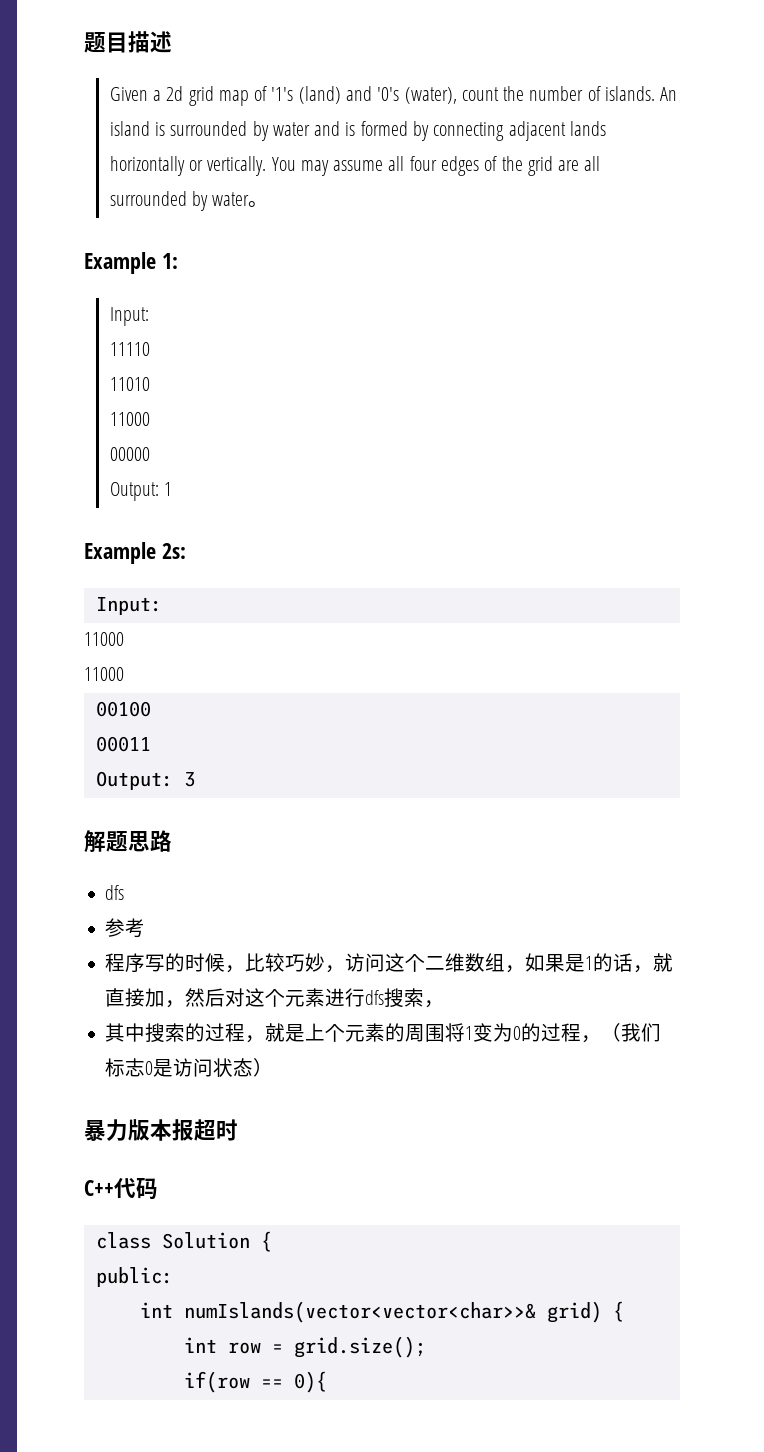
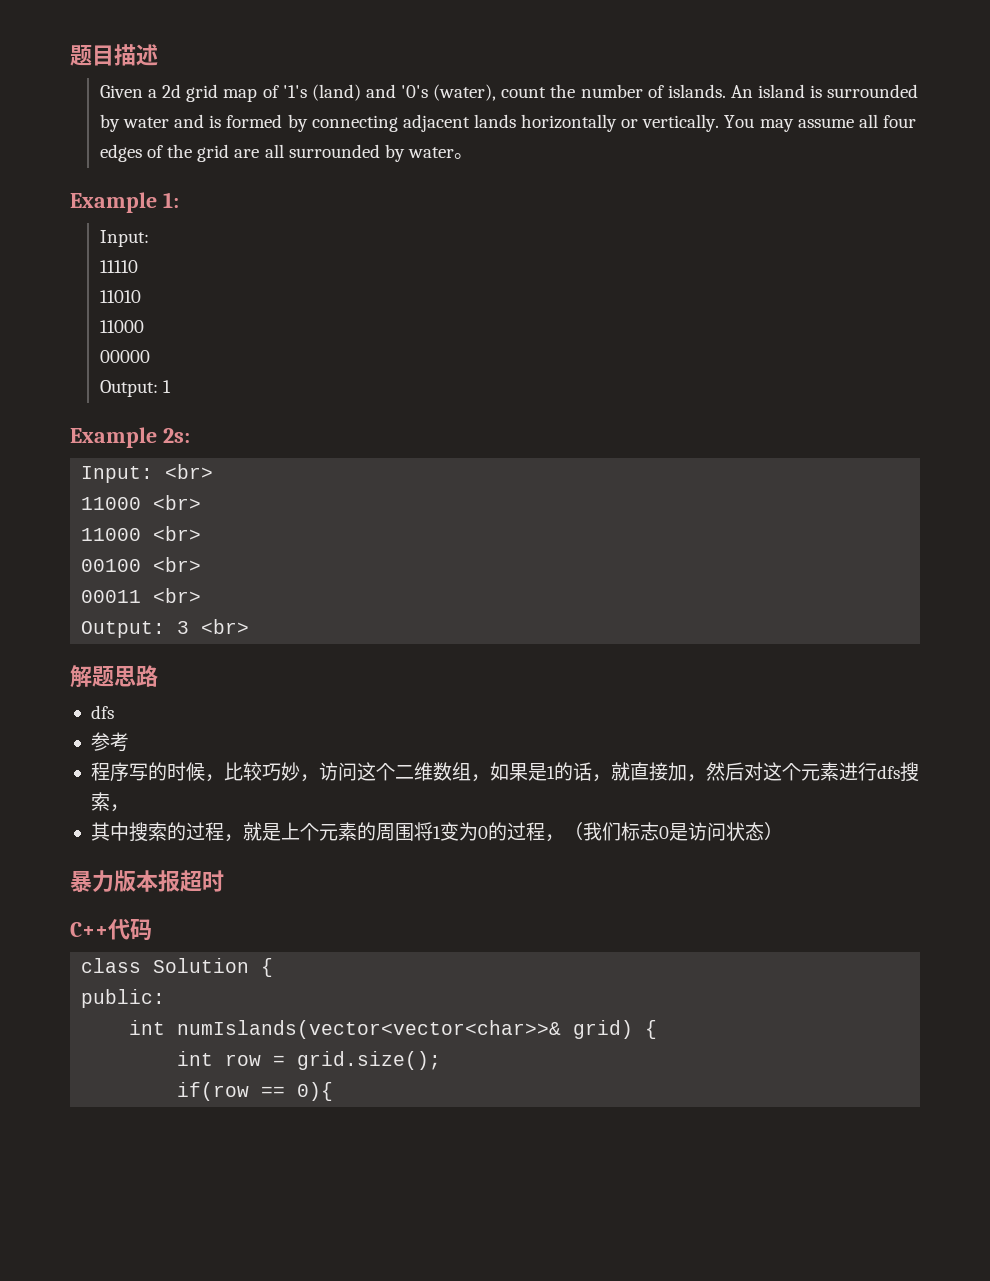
  Example 2s:
- Input:
- 11000
- 11000
+ Input: <br>
+ 11000 <br>
+ 11000 <br>
- 00100
+ 00100 <br>
- 00011
+ 00011 <br>
- Output: 3
+ Output: 3 <br>

